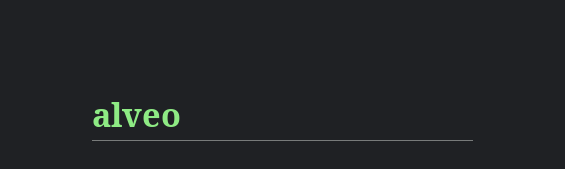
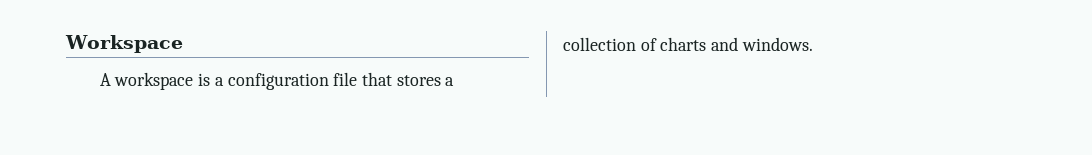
- alveo
+ Workspace
+ A workspace is a configuration file that stores a collection of charts and windows.

